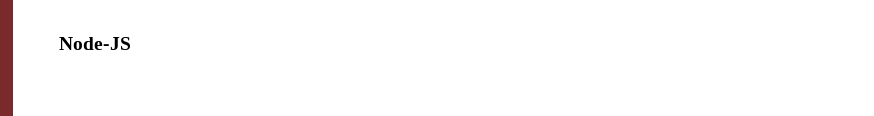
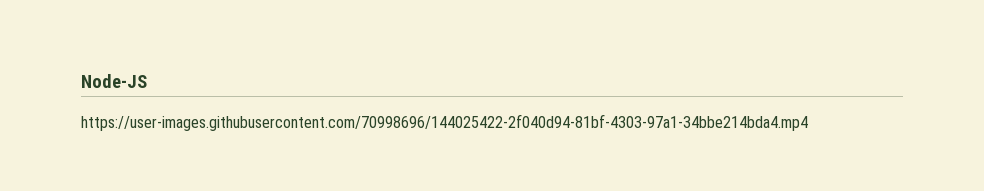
+ https://user-images.githubusercontent.com/70998696/144025422-2f040d94-81bf-4303-97a1-34bbe214bda4.mp4

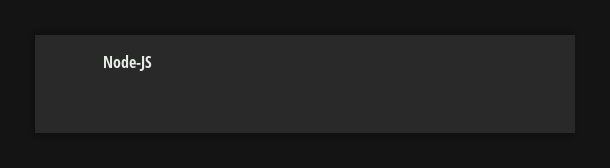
- https://user-images.githubusercontent.com/70998696/144025422-2f040d94-81bf-4303-97a1-34bbe214bda4.mp4

